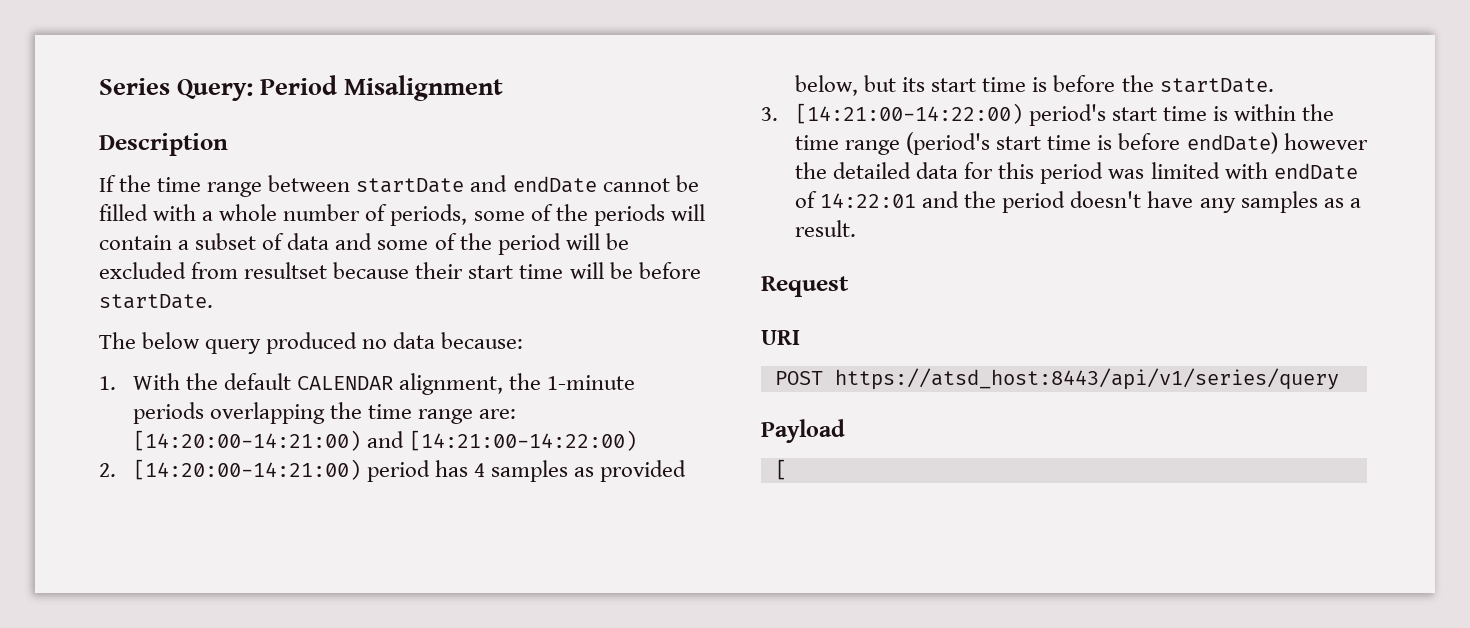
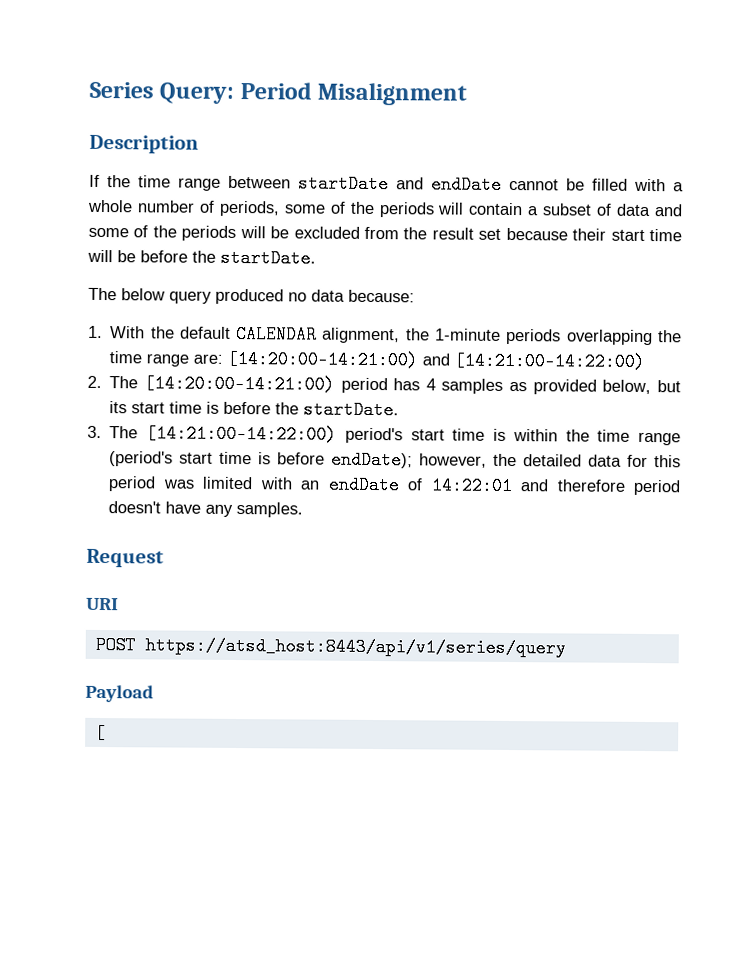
- If the time range between startDate and endDate cannot be filled with a whole number of periods, some of the periods will contain a subset of data and some of the period will be excluded from resultset because their start time will be before startDate.
+ If the time range between startDate and endDate cannot be filled with a whole number of periods, some of the periods will contain a subset of data and some of the periods will be excluded from the result set because their start time will be before the startDate.
- 2. [14:20:00-14:21:00) period has 4 samples as provided below, but its start time is before the startDate.
+ 2. The [14:20:00-14:21:00) period has 4 samples as provided below, but its start time is before the startDate.
- 3. [14:21:00-14:22:00) period's start time is within the time range (period's start time is before endDate) however the detailed data for this period was limited with endDate of 14:22:01 and the period doesn't have any samples as a result.
+ 3. The [14:21:00-14:22:00) period's start time is within the time range (period's start time is before endDate); however, the detailed data for this period was limited with an endDate of 14:22:01 and therefore period doesn't have any samples.

